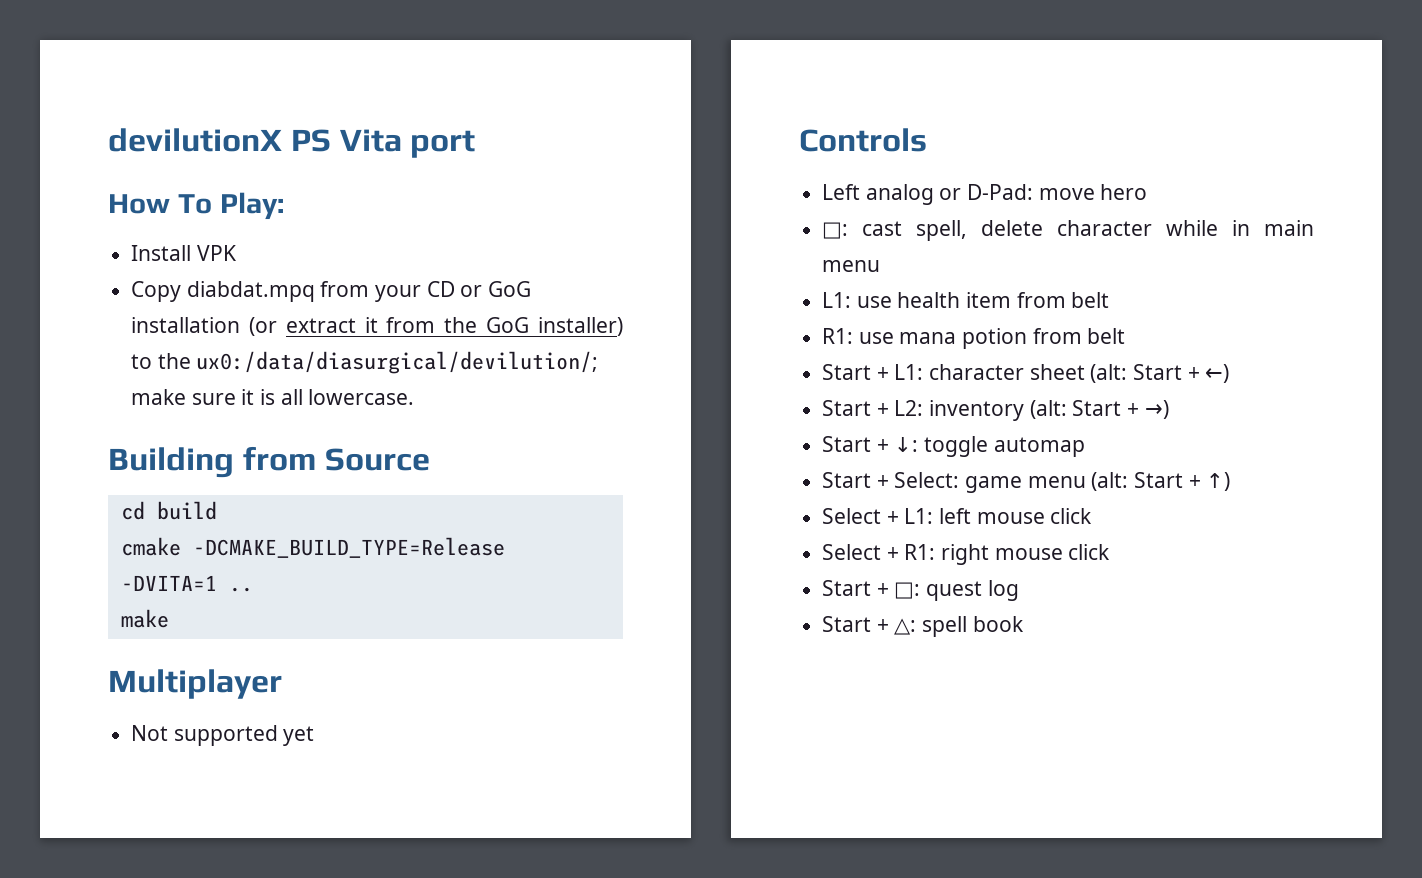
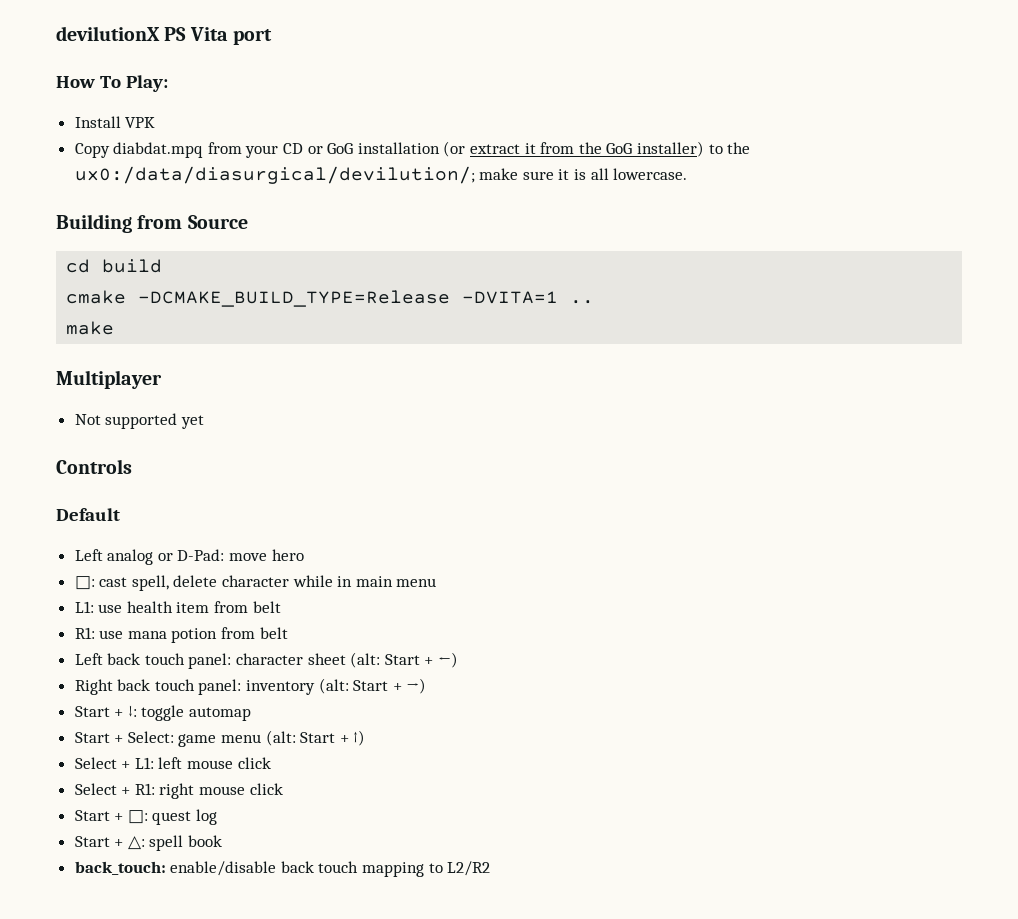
+ Default
- Start + L1: character sheet (alt: Start + ←)
+ Left back touch panel: character sheet (alt: Start + ←)
- Start + L2: inventory (alt: Start + →)
+ Right back touch panel: inventory (alt: Start + →)
+ back_touch: enable/disable back touch mapping to L2/R2

